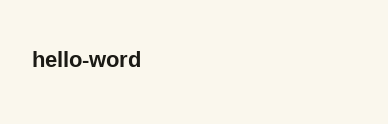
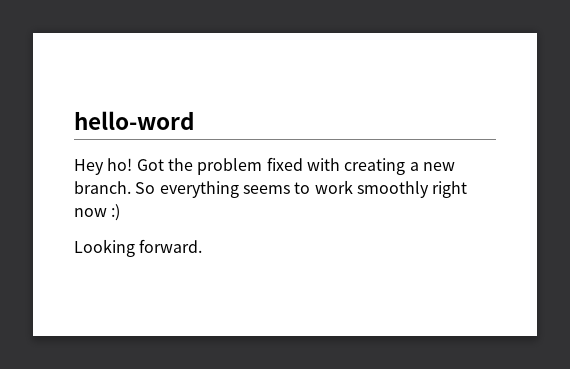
+ Hey ho! Got the problem fixed with creating a new branch. So everything seems to work smoothly right now :)
+ Looking forward.

